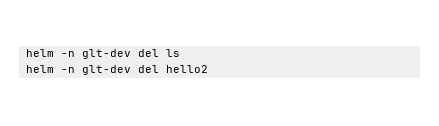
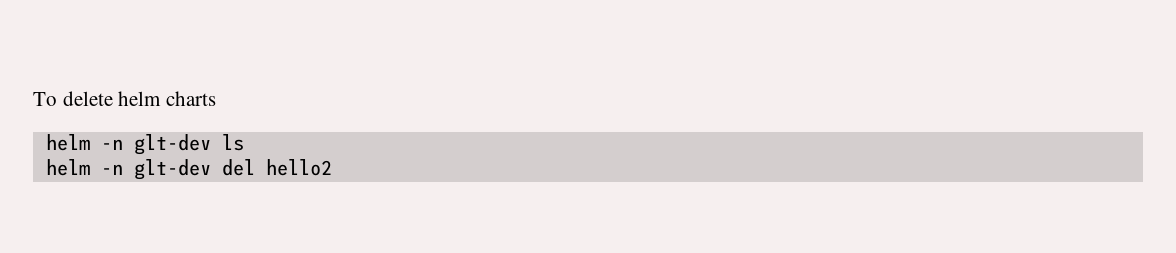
- helm -n glt-dev del ls
+ To delete helm charts
+ helm -n glt-dev ls

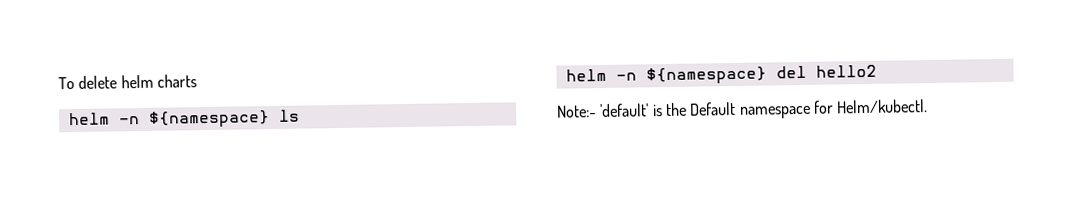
- helm -n glt-dev ls
+ helm -n ${namespace} ls
- helm -n glt-dev del hello2
+ helm -n ${namespace} del hello2
+ Note:- 'default' is the Default namespace for Helm/kubectl.

